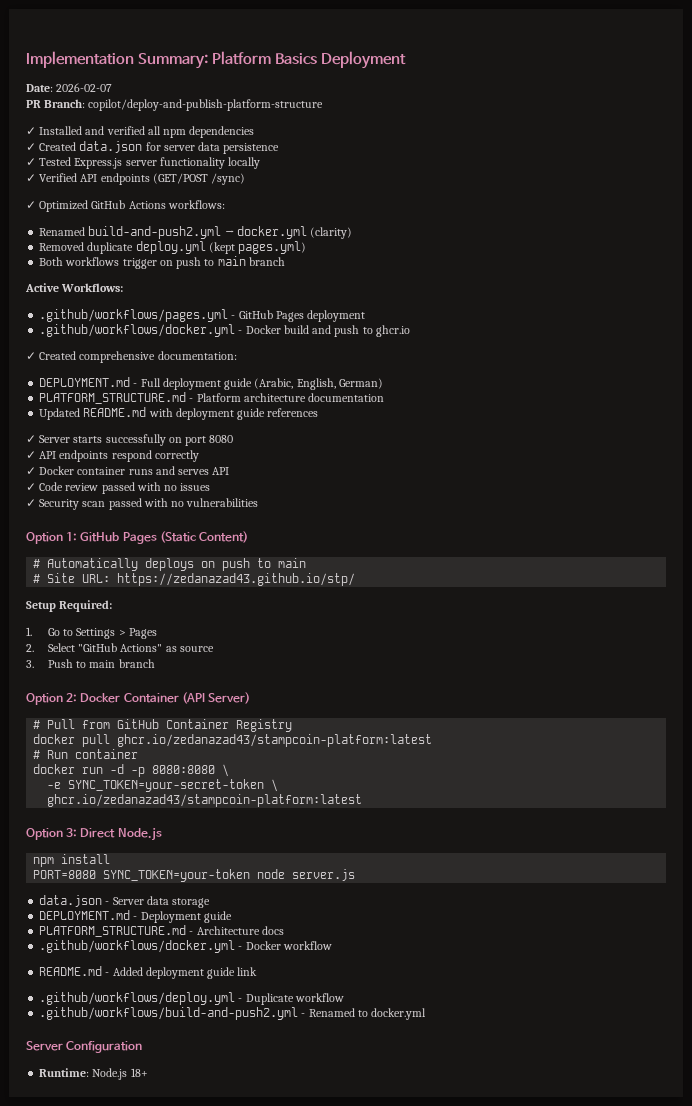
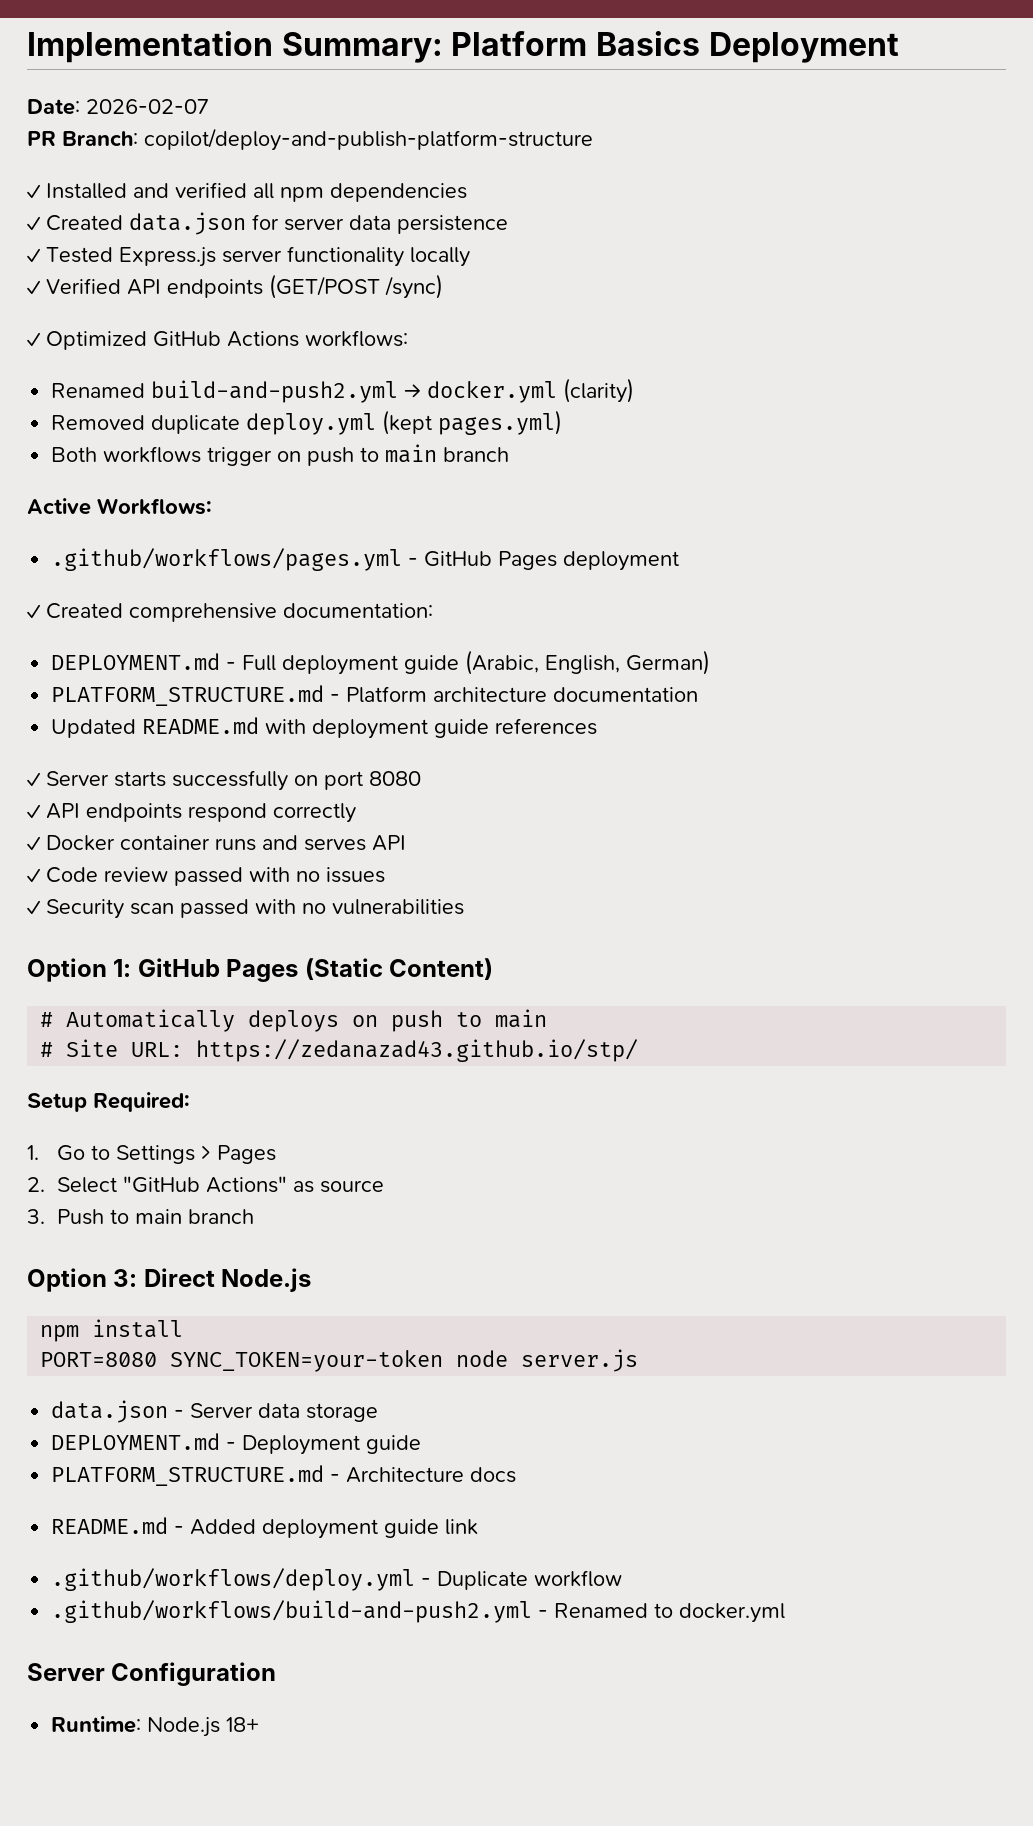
- .github/workflows/docker.yml - Docker build and push to ghcr.io
- Option 2: Docker Container (API Server)
- # Pull from GitHub Container Registry
- docker pull ghcr.io/zedanazad43/stampcoin-platform:latest
- # Run container
- docker run -d -p 8080:8080 \
- -e SYNC_TOKEN=your-secret-token \
- ghcr.io/zedanazad43/stampcoin-platform:latest
- .github/workflows/docker.yml - Docker workflow

